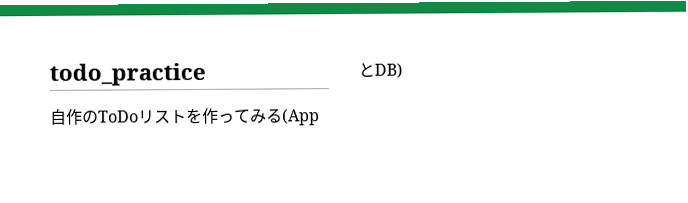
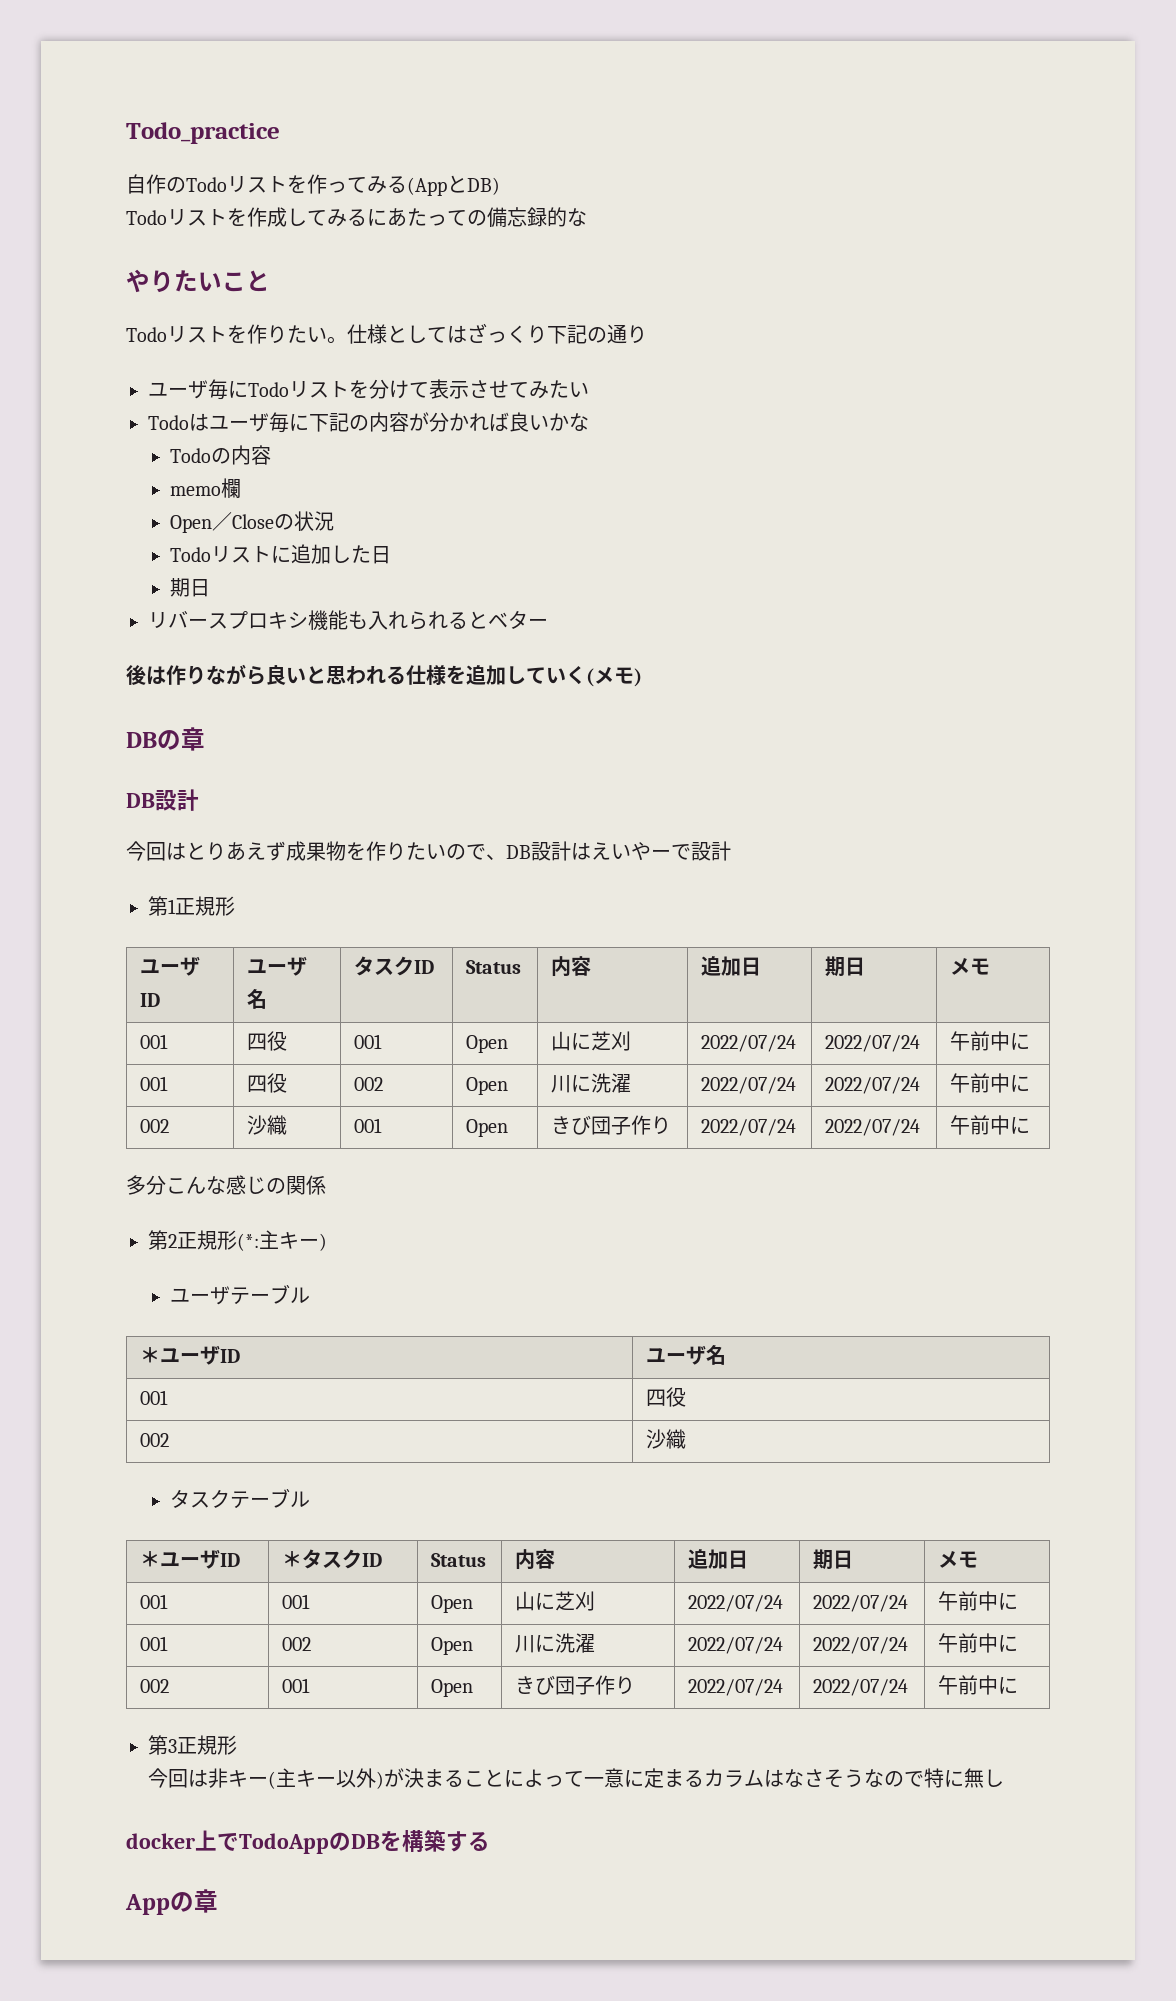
- todo_practice
+ Todo_practice
- 自作のToDoリストを作ってみる(AppとDB)
+ 自作のTodoリストを作ってみる(AppとDB)
+ Todoリストを作成してみるにあたっての備忘録的な
+ やりたいこと
+ Todoリストを作りたい。仕様としてはざっくり下記の通り
+ ユーザ毎にTodoリストを分けて表示させてみたい
+ Todoはユーザ毎に下記の内容が分かれば良いかな
+ Todoの内容
+ memo欄
+ Open／Closeの状況
+ Todoリストに追加した日
+ 期日
+ リバースプロキシ機能も入れられるとベター
+ 後は作りながら良いと思われる仕様を追加していく(メモ)
+ DBの章
+ DB設計
+ 今回はとりあえず成果物を作りたいので、DB設計はえいやーで設計
+ 第1正規形
+ ユーザID | ユーザ名 | タスクID | Status | 内容 | 追加日 | 期日 | メモ
+ 001 | 四役 | 001 | Open | 山に芝刈 | 2022/07/24 | 2022/07/24 | 午前中に
+ 001 | 四役 | 002 | Open | 川に洗濯 | 2022/07/24 | 2022/07/24 | 午前中に
+ 002 | 沙織 | 001 | Open | きび団子作り | 2022/07/24 | 2022/07/24 | 午前中に
+ 多分こんな感じの関係
+ 第2正規形(*:主キー)
+ ユーザテーブル
+ ＊ユーザID | ユーザ名
+ 001 | 四役
+ 002 | 沙織
+ タスクテーブル
+ ＊ユーザID | ＊タスクID | Status | 内容 | 追加日 | 期日 | メモ
+ 001 | 001 | Open | 山に芝刈 | 2022/07/24 | 2022/07/24 | 午前中に
+ 001 | 002 | Open | 川に洗濯 | 2022/07/24 | 2022/07/24 | 午前中に
+ 002 | 001 | Open | きび団子作り | 2022/07/24 | 2022/07/24 | 午前中に
+ 第3正規形
+ 今回は非キー(主キー以外)が決まることによって一意に定まるカラムはなさそうなので特に無し
+ docker上でTodoAppのDBを構築する
+ Appの章

